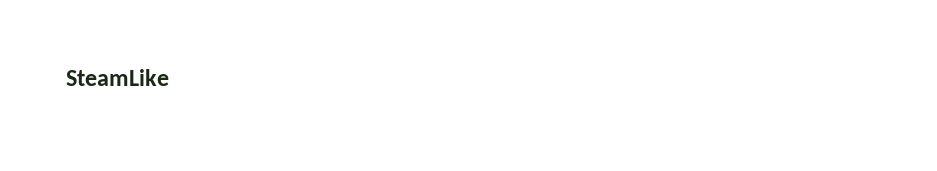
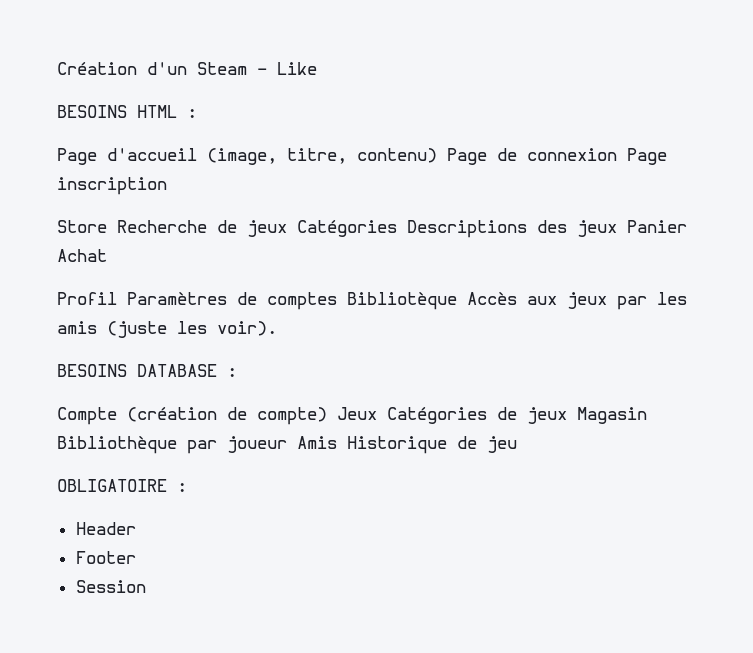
- SteamLike
+ Création d'un Steam - Like
+ BESOINS HTML :
+ Page d'accueil (image, titre, contenu) Page de connexion Page inscription
+ Store Recherche de jeux Catégories Descriptions des jeux Panier Achat
+ Profil Paramètres de comptes Bibliotèque Accès aux jeux par les amis (juste les voir).
+ BESOINS DATABASE :
+ Compte (création de compte) Jeux Catégories de jeux Magasin Bibliothèque par joueur Amis Historique de jeu
+ OBLIGATOIRE :
+ Header
+ Footer
+ Session

